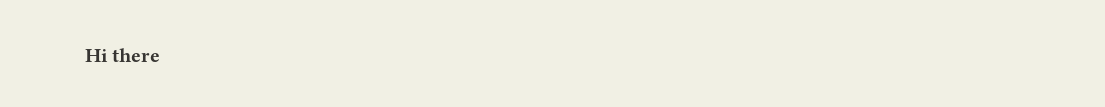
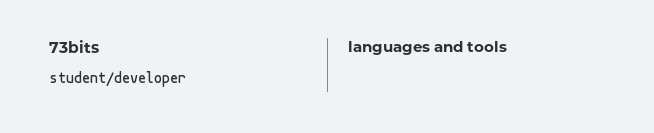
- Hi there
+ 73bits
+ student/developer
+ languages and tools

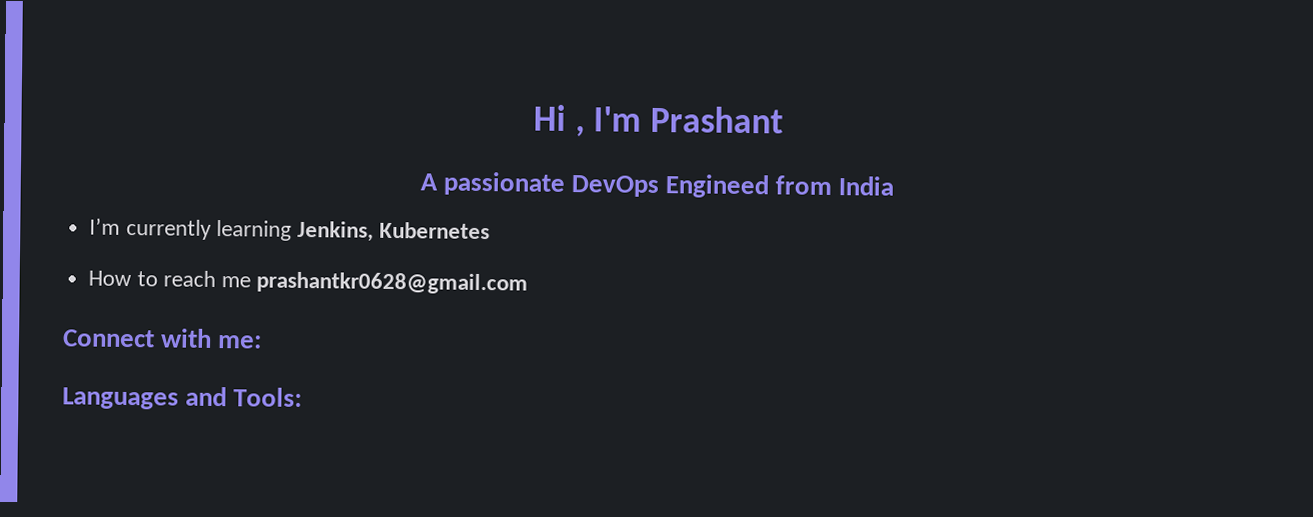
- 73bits
- student/developer
- languages and tools
+ Hi , I'm Prashant
+ A passionate DevOps Engineed from India
+ I’m currently learning Jenkins, Kubernetes
+ How to reach me prashantkr0628@gmail.com
+ Connect with me:
+ Languages and Tools:

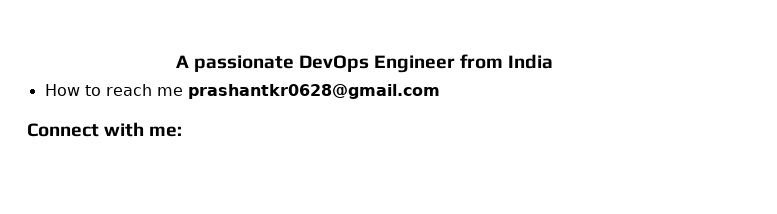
- Hi , I'm Prashant
- A passionate DevOps Engineed from India
+ A passionate DevOps Engineer from India
- I’m currently learning Jenkins, Kubernetes
- Languages and Tools:

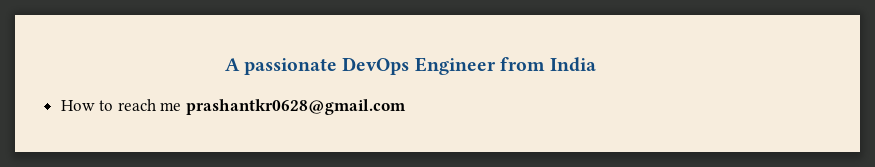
- Connect with me:

